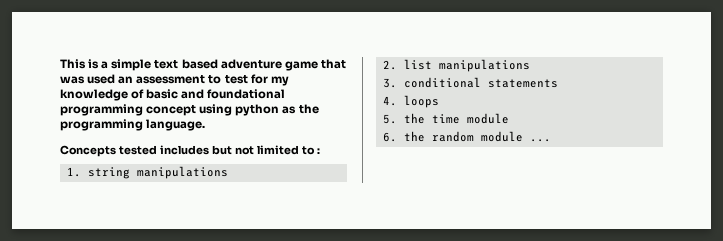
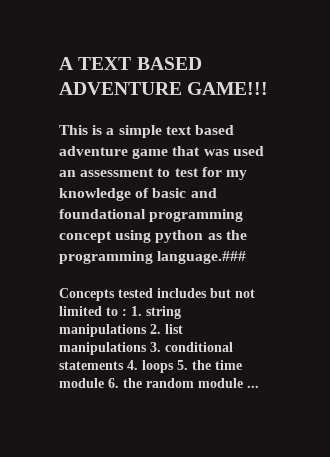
+ A TEXT BASED ADVENTURE GAME!!!
- This is a simple text based adventure game that was used an assessment to test for my knowledge of basic and foundational programming concept using python as the programming language.
+ This is a simple text based adventure game that was used an assessment to test for my knowledge of basic and foundational programming concept using python as the programming language.###
- Concepts tested includes but not limited to :
- 1. string manipulations
- 2. list manipulations
- 3. conditional statements
- 4. loops
- 5. the time module
- 6. the random module ...
+ Concepts tested includes but not limited to : 1. string manipulations 2. list manipulations 3. conditional statements 4. loops 5. the time module 6. the random module ...

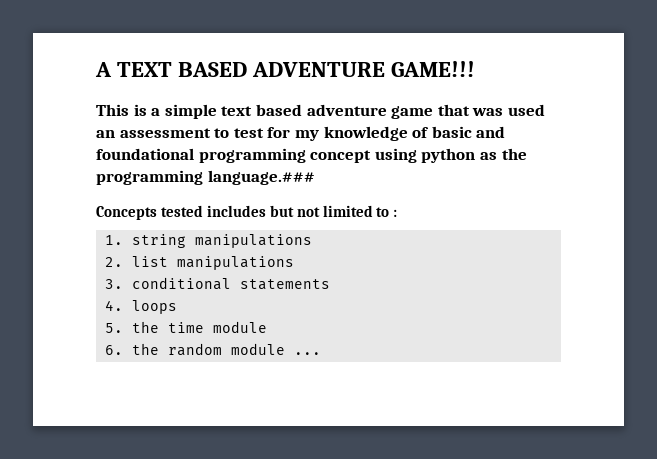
- Concepts tested includes but not limited to : 1. string manipulations 2. list manipulations 3. conditional statements 4. loops 5. the time module 6. the random module ...
+ Concepts tested includes but not limited to :
+ 1. string manipulations
+ 2. list manipulations
+ 3. conditional statements
+ 4. loops
+ 5. the time module
+ 6. the random module ...

